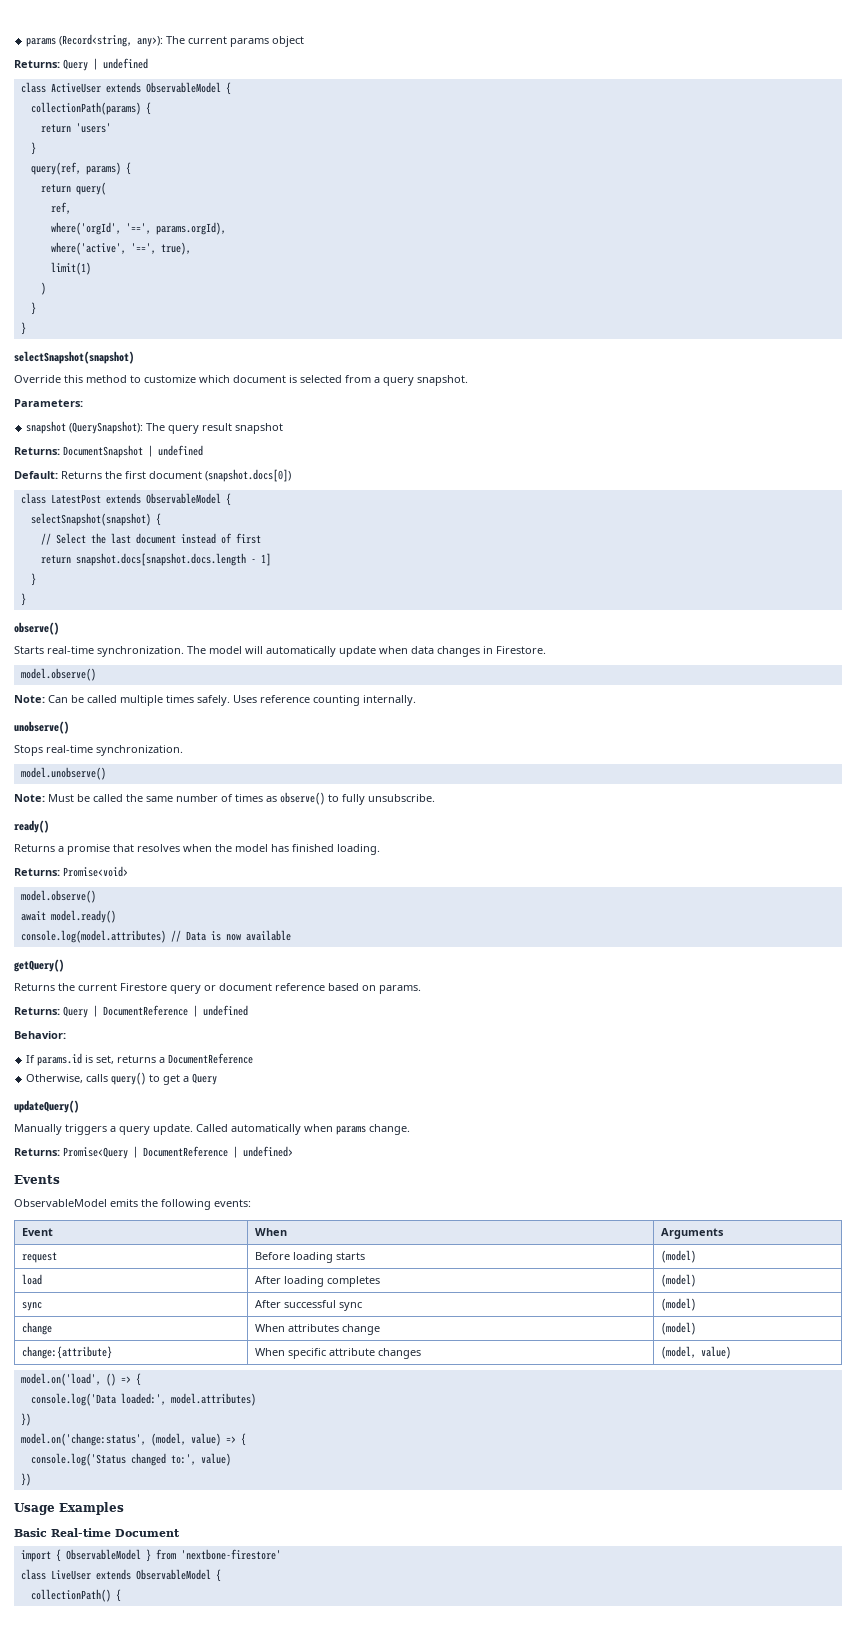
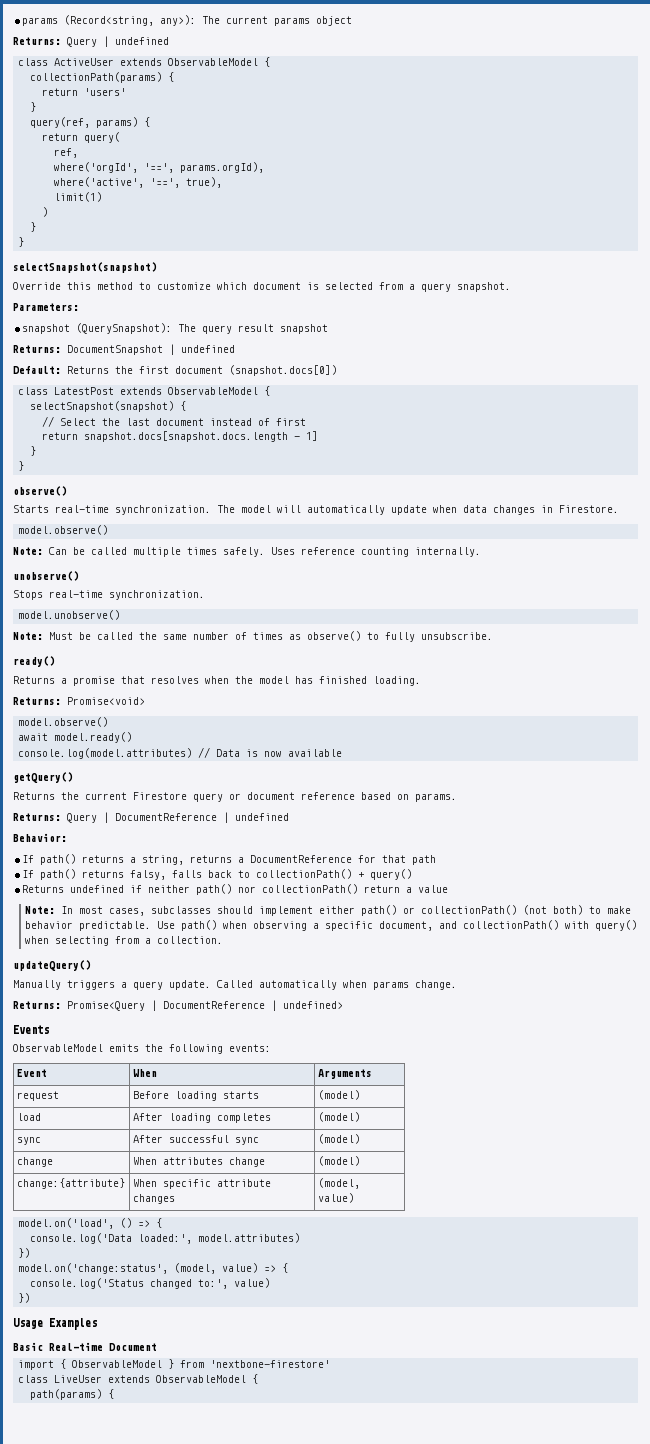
- If params.id is set, returns a DocumentReference
- Otherwise, calls query() to get a Query
+ If path() returns a string, returns a DocumentReference for that path
+ If path() returns falsy, falls back to collectionPath() + query()
+ Returns undefined if neither path() nor collectionPath() return a value
+ Note: In most cases, subclasses should implement either path() or collectionPath() (not both) to make behavior predictable. Use path() when observing a specific document, and collectionPath() with query() when selecting from a collection.
- collectionPath() {
+ path(params) {

